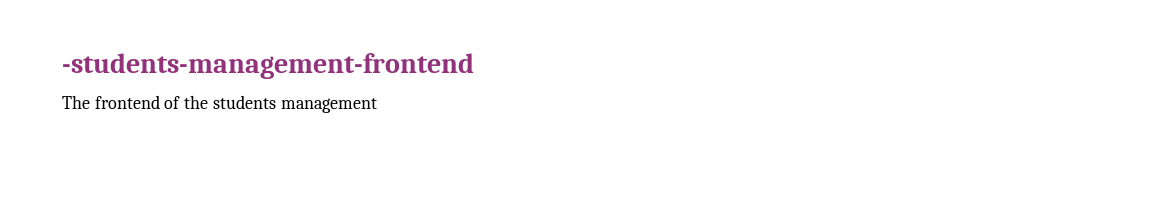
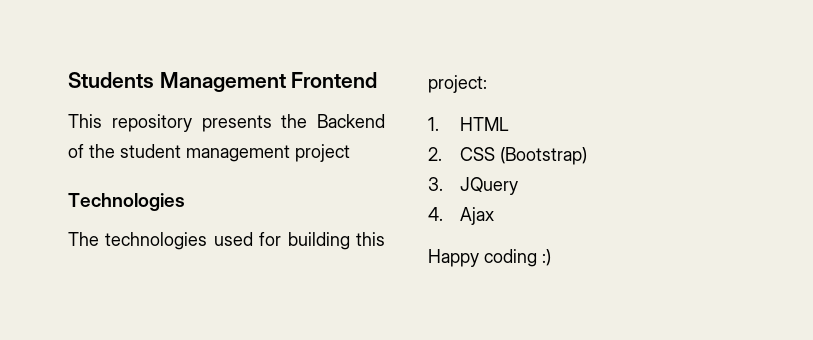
- -students-management-frontend
- The frontend of the students management
+ Students Management Frontend
+ This repository presents the Backend of the student management project
+ Technologies
+ The technologies used for building this project:
+ 1. HTML
+ 2. CSS (Bootstrap)
+ 3. JQuery
+ 4. Ajax
+ Happy coding :)

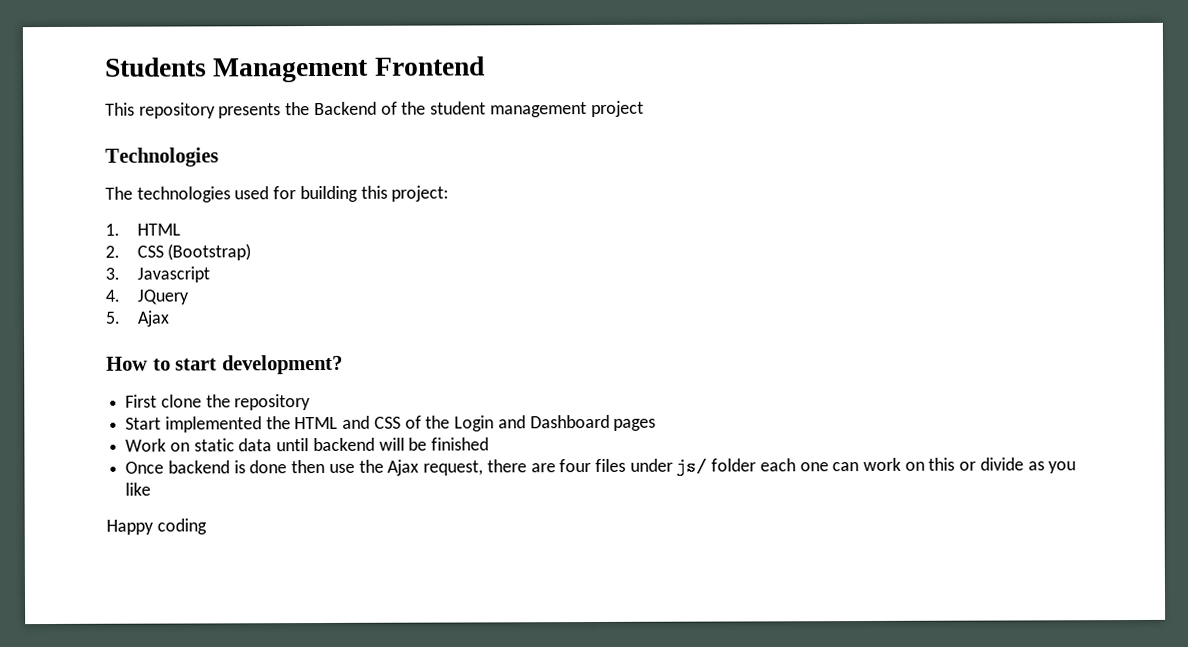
- 3. JQuery
+ 3. Javascript
+ 4. JQuery
- 4. Ajax
+ 5. Ajax
+ How to start development?
+ First clone the repository
+ Start implemented the HTML and CSS of the Login and Dashboard pages
+ Work on static data until backend will be finished
+ Once backend is done then use the Ajax request, there are four files under js/ folder each one can work on this or divide as you like
- Happy coding :)
+ Happy coding

